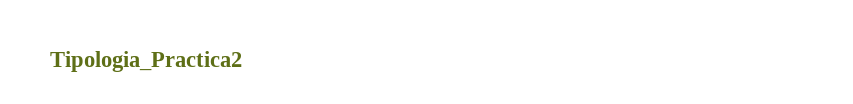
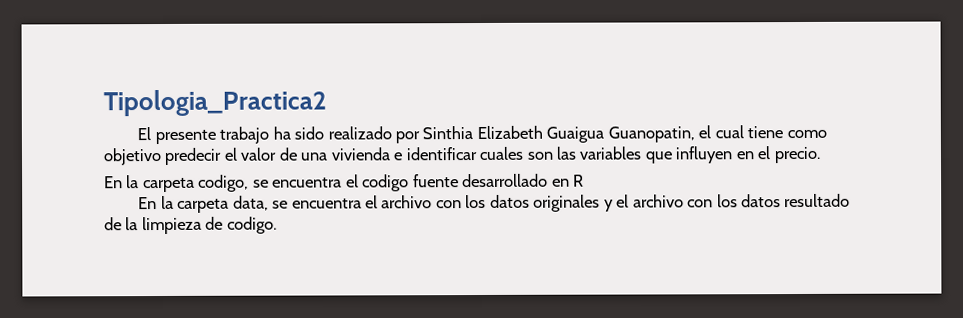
+ El presente trabajo ha sido realizado por Sinthia Elizabeth Guaigua Guanopatin, el cual tiene como objetivo predecir el valor de una vivienda e identificar cuales son las variables que influyen en el precio.
+ En la carpeta codigo, se encuentra el codigo fuente desarrollado en R
+ En la carpeta data, se encuentra el archivo con los datos originales y el archivo con los datos resultado de la limpieza de codigo.

